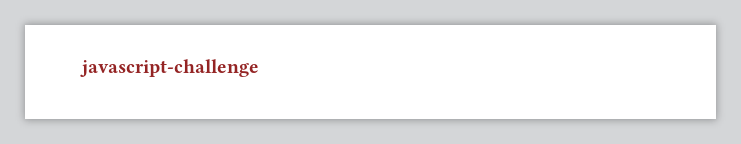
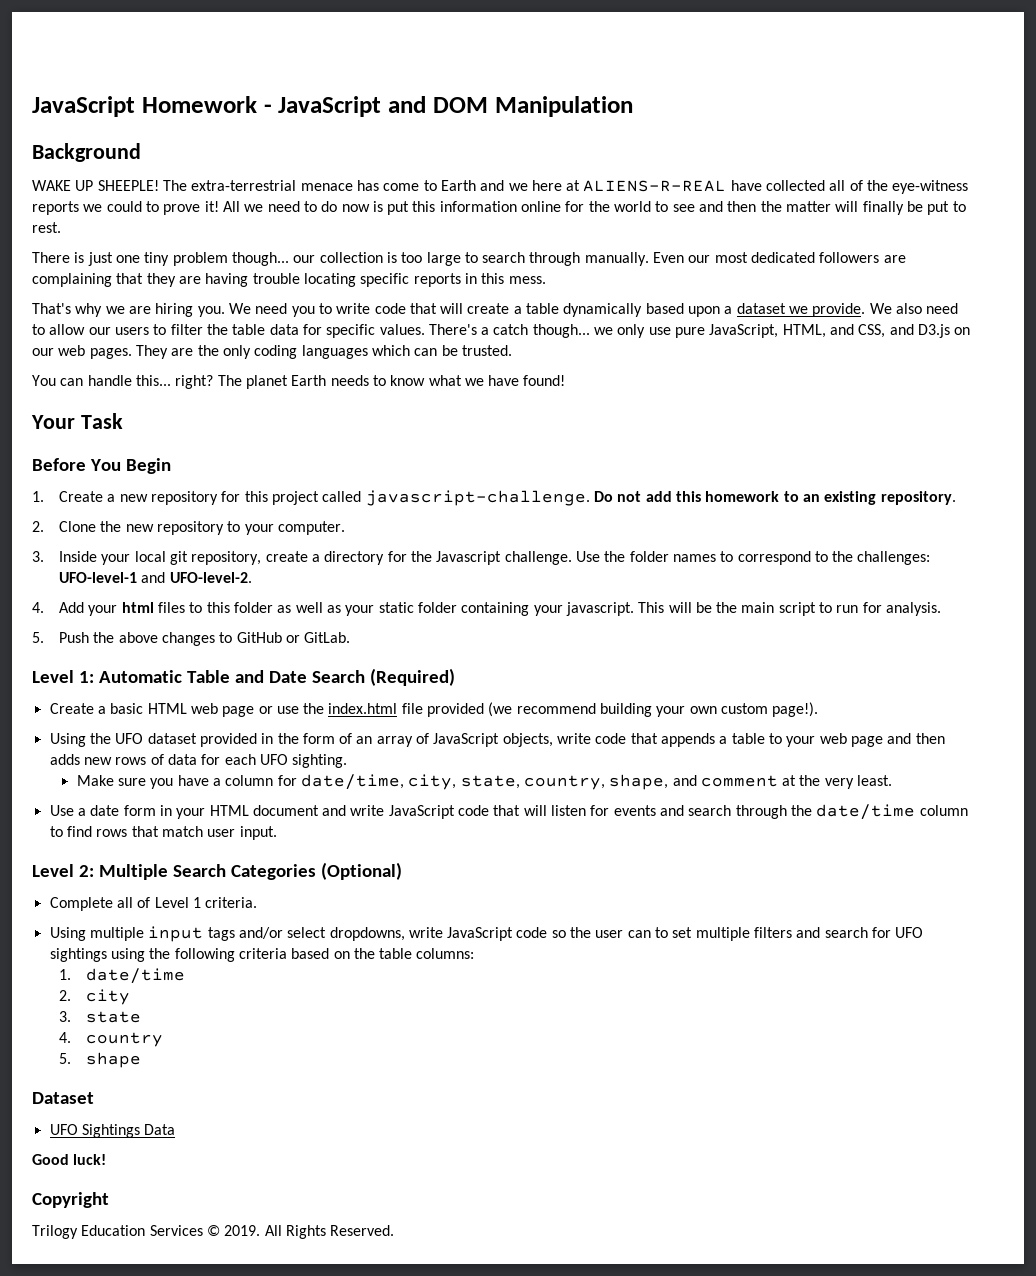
- javascript-challenge
+ JavaScript Homework - JavaScript and DOM Manipulation
+ Background
+ WAKE UP SHEEPLE! The extra-terrestrial menace has come to Earth and we here at ALIENS-R-REAL have collected all of the eye-witness reports we could to prove it! All we need to do now is put this information online for the world to see and then the matter will finally be put to rest.
+ There is just one tiny problem though... our collection is too large to search through manually. Even our most dedicated followers are complaining that they are having trouble locating specific reports in this mess.
+ That's why we are hiring you. We need you to write code that will create a table dynamically based upon a dataset we provide. We also need to allow our users to filter the table data for specific values. There's a catch though... we only use pure JavaScript, HTML, and CSS, and D3.js on our web pages. They are the only coding languages which can be trusted.
+ You can handle this... right? The planet Earth needs to know what we have found!
+ Your Task
+ Before You Begin
+ 1. Create a new repository for this project called javascript-challenge. Do not add this homework to an existing repository.
+ 2. Clone the new repository to your computer.
+ 3. Inside your local git repository, create a directory for the Javascript challenge. Use the folder names to correspond to the challenges: UFO-level-1 and UFO-level-2.
+ 4. Add your html files to this folder as well as your static folder containing your javascript. This will be the main script to run for analysis.
+ 5. Push the above changes to GitHub or GitLab.
+ Level 1: Automatic Table and Date Search (Required)
+ Create a basic HTML web page or use the index.html file provided (we recommend building your own custom page!).
+ Using the UFO dataset provided in the form of an array of JavaScript objects, write code that appends a table to your web page and then adds new rows of data for each UFO sighting.
+ Make sure you have a column for date/time, city, state, country, shape, and comment at the very least.
+ Use a date form in your HTML document and write JavaScript code that will listen for events and search through the date/time column to find rows that match user input.
+ Level 2: Multiple Search Categories (Optional)
+ Complete all of Level 1 criteria.
+ Using multiple input tags and/or select dropdowns, write JavaScript code so the user can to set multiple filters and search for UFO sightings using the following criteria based on the table columns:
+ 1. date/time
+ 2. city
+ 3. state
+ 4. country
+ 5. shape
+ Dataset
+ UFO Sightings Data
+ Good luck!
+ Copyright
+ Trilogy Education Services © 2019. All Rights Reserved.

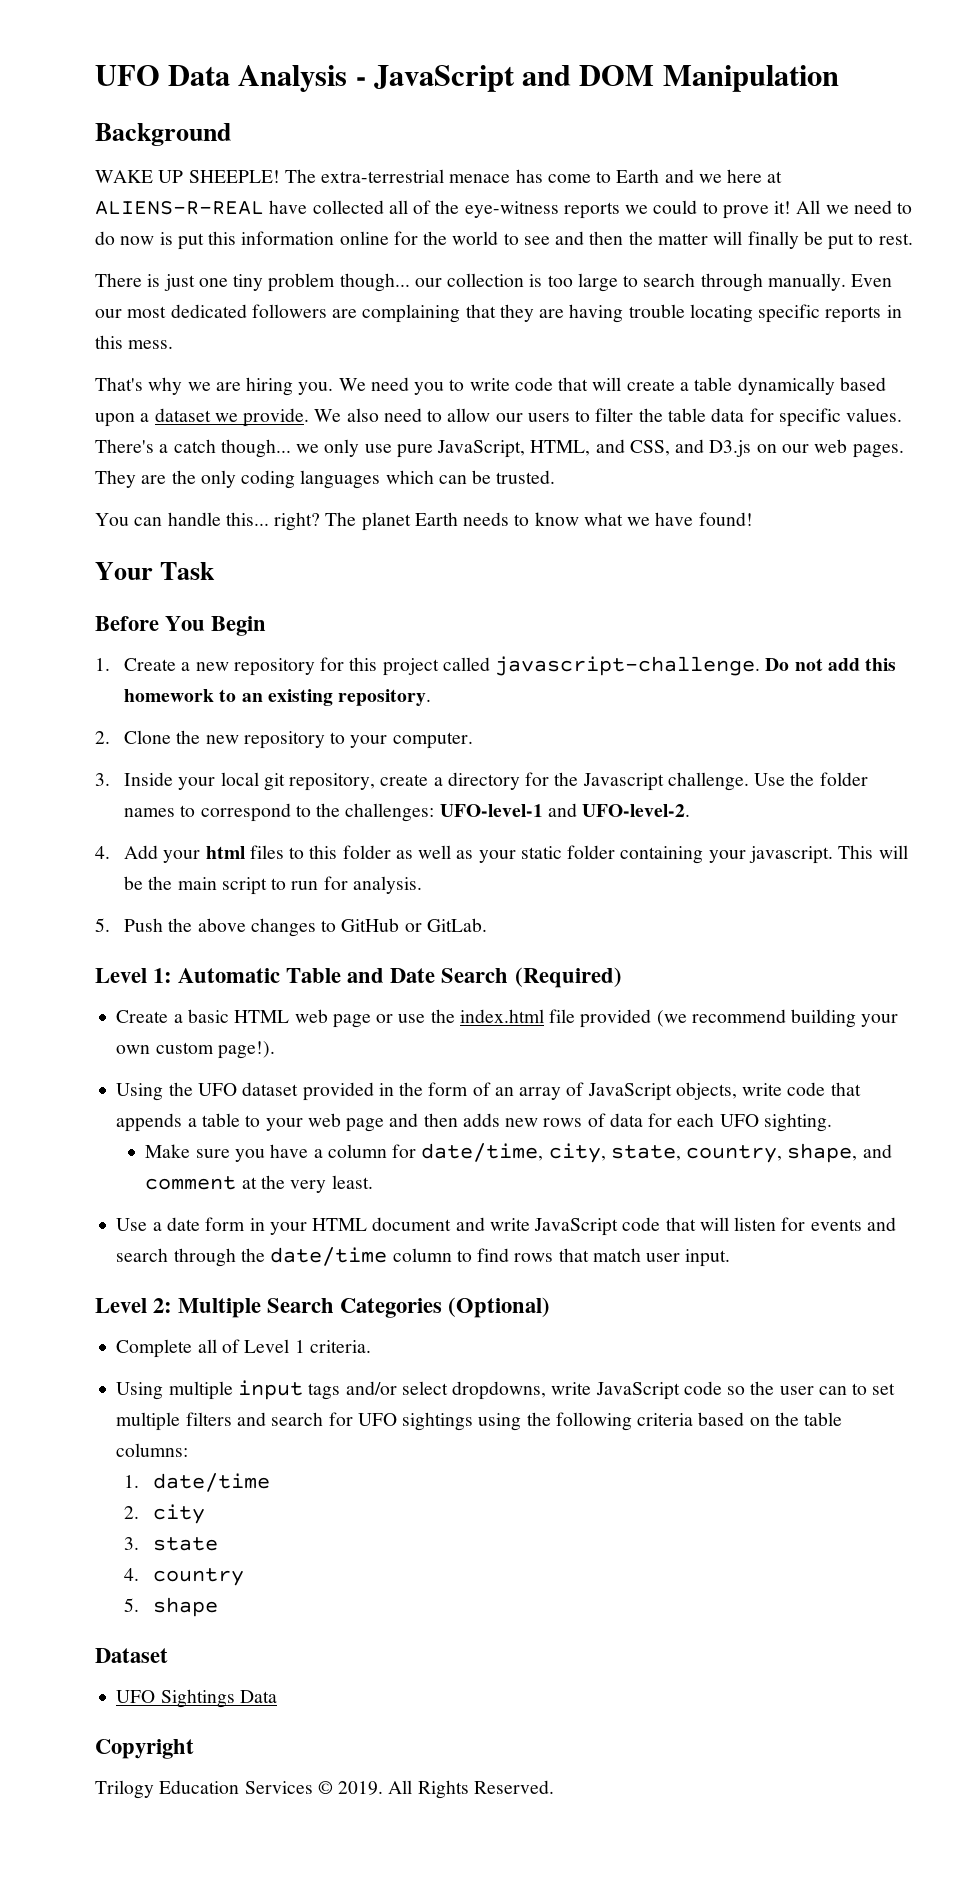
- JavaScript Homework - JavaScript and DOM Manipulation
+ UFO Data Analysis - JavaScript and DOM Manipulation
- Good luck!

